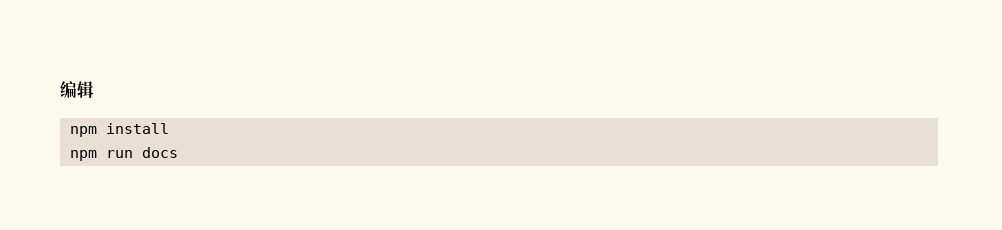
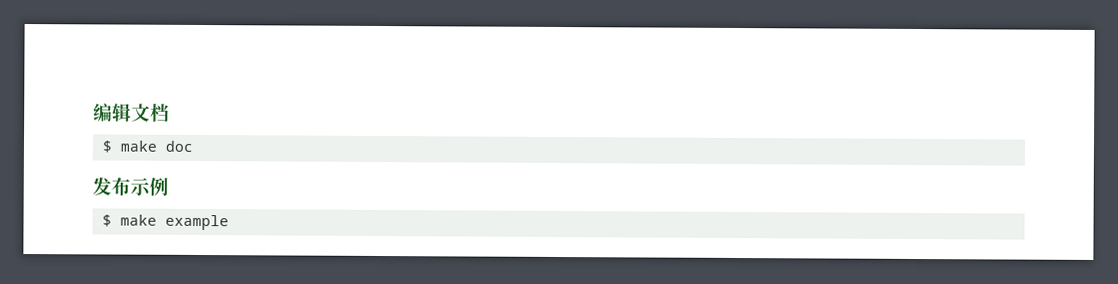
- 编辑
- npm install
- npm run docs
+ 编辑文档
+ $ make doc
+ 发布示例
+ $ make example

